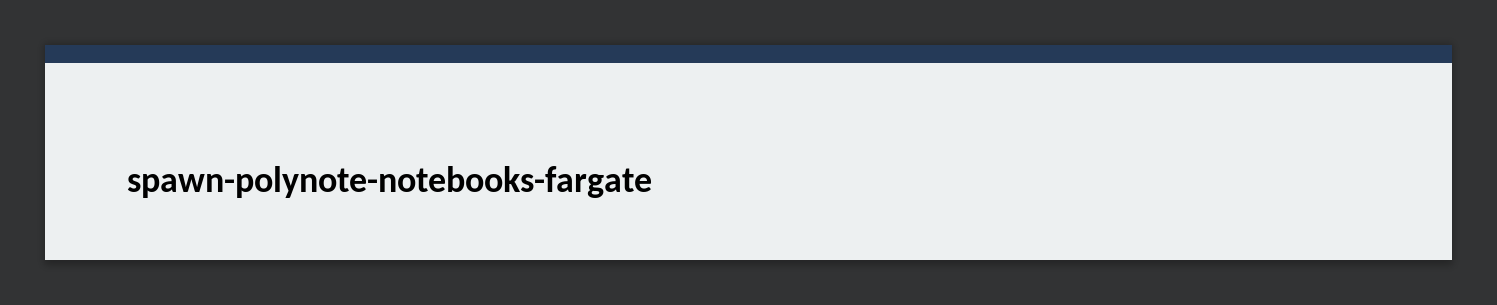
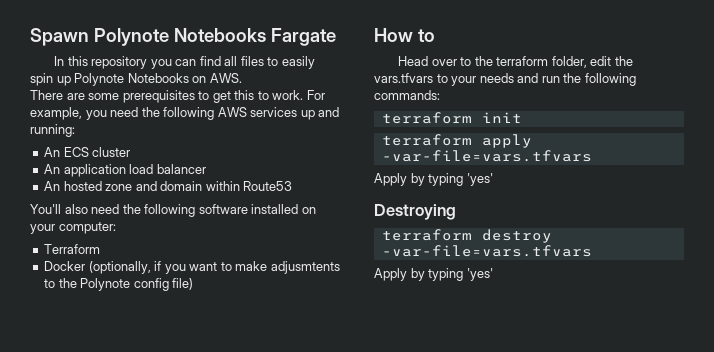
- spawn-polynote-notebooks-fargate
+ Spawn Polynote Notebooks Fargate
+ In this repository you can find all files to easily spin up Polynote Notebooks on AWS.
+ There are some prerequisites to get this to work. For example, you need the following AWS services up and running:
+ An ECS cluster
+ An application load balancer
+ An hosted zone and domain within Route53
+ You'll also need the following software installed on your computer:
+ Terraform
+ Docker (optionally, if you want to make adjusmtents to the Polynote config file)
+ How to
+ Head over to the terraform folder, edit the vars.tfvars to your needs and run the following commands:
+ terraform init
+ terraform apply -var-file=vars.tfvars
+ Apply by typing 'yes'
+ Destroying
+ terraform destroy -var-file=vars.tfvars
+ Apply by typing 'yes'

